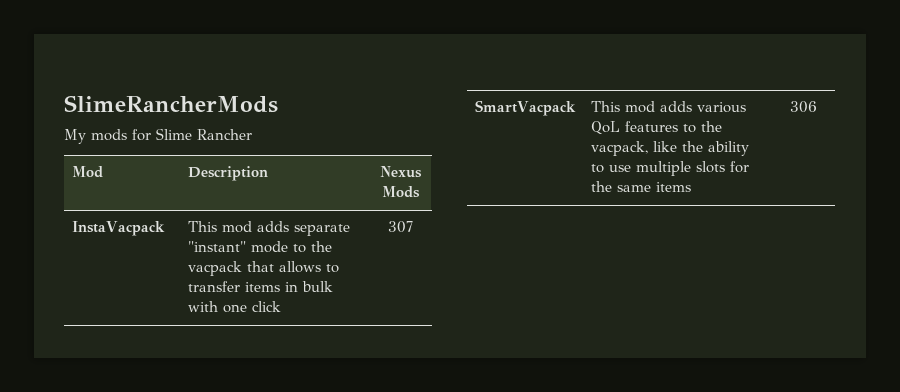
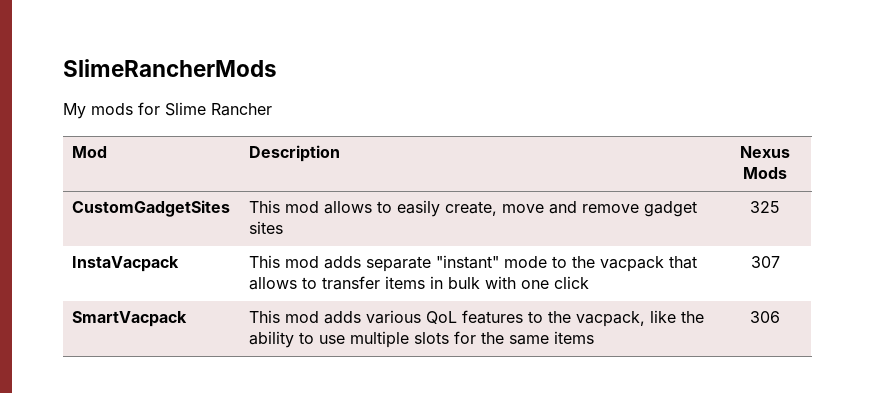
+ CustomGadgetSites | This mod allows to easily create, move and remove gadget sites | 325

